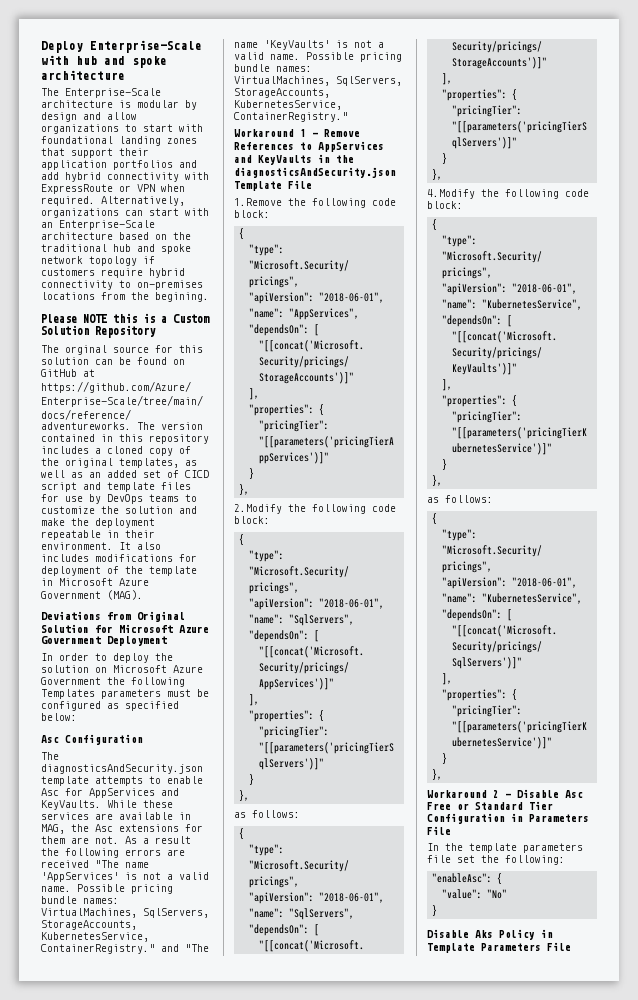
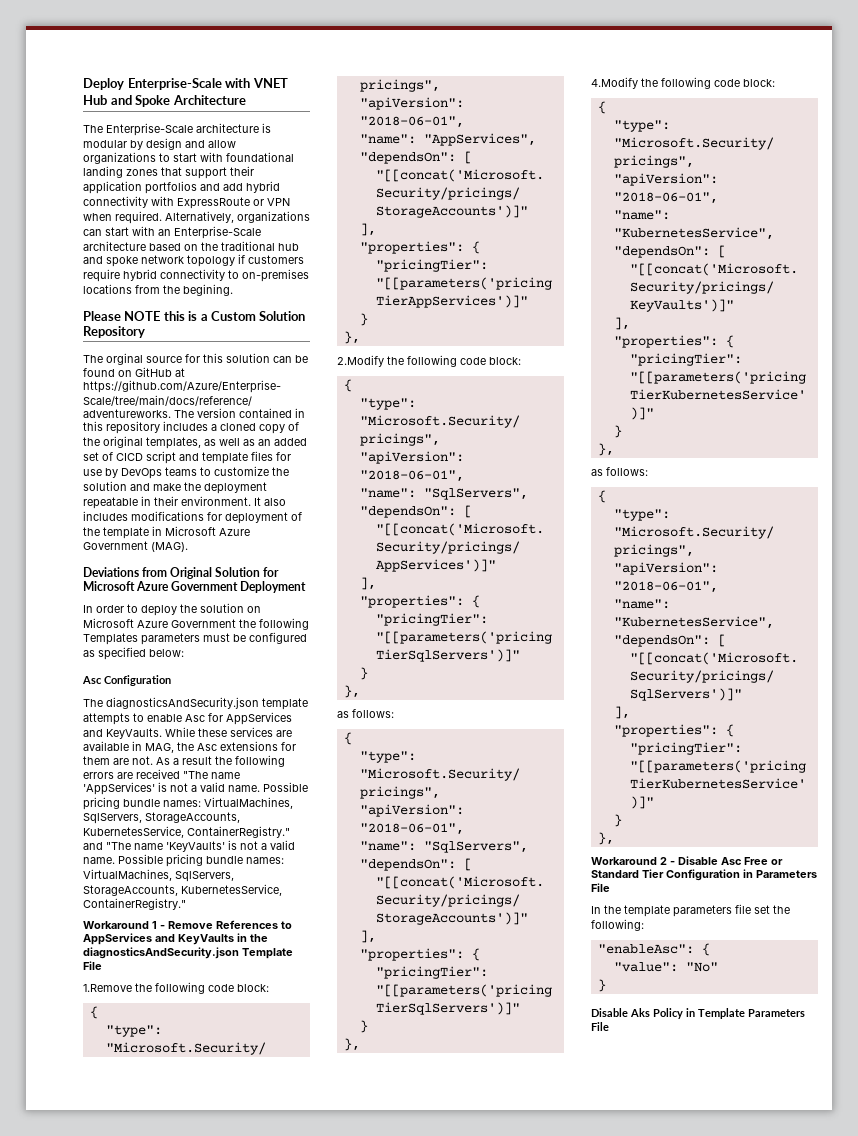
- Deploy Enterprise-Scale with hub and spoke architecture
+ Deploy Enterprise-Scale with VNET Hub and Spoke Architecture

